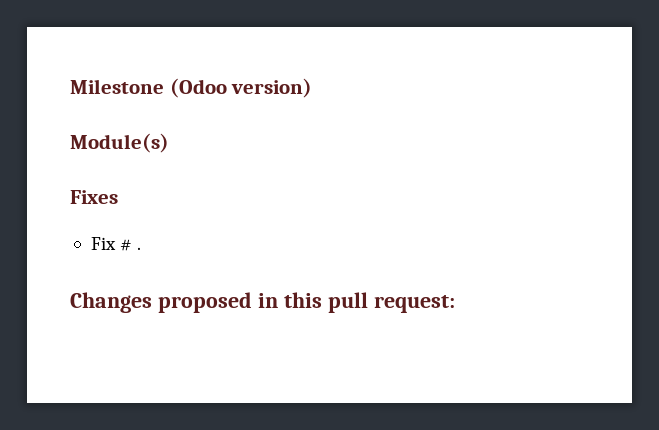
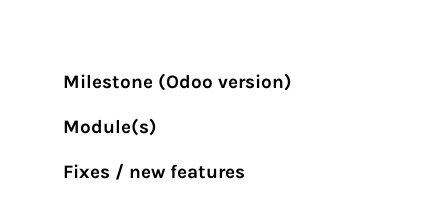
- Fixes
- Fix # .
- Changes proposed in this pull request:
+ Fixes / new features

